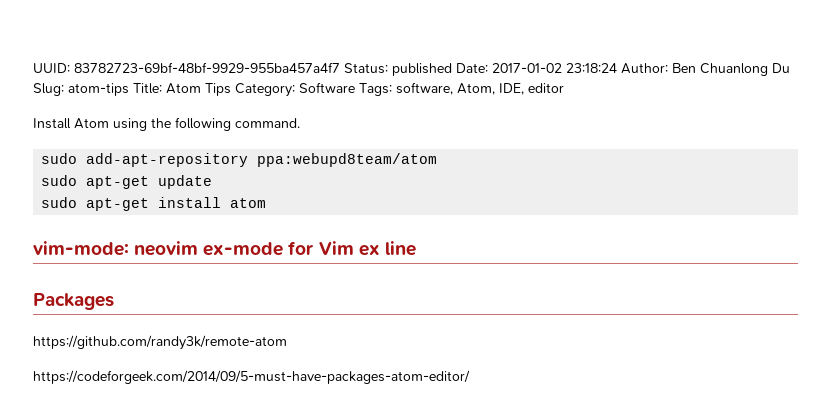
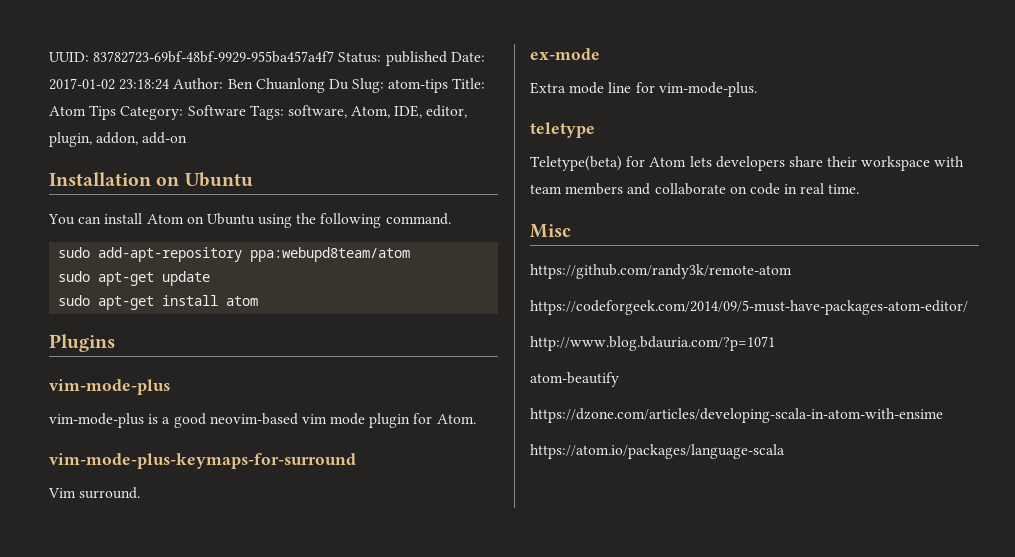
- UUID: 83782723-69bf-48bf-9929-955ba457a4f7 Status: published Date: 2017-01-02 23:18:24 Author: Ben Chuanlong Du Slug: atom-tips Title: Atom Tips Category: Software Tags: software, Atom, IDE, editor
- Install Atom using the following command.
+ UUID: 83782723-69bf-48bf-9929-955ba457a4f7 Status: published Date: 2017-01-02 23:18:24 Author: Ben Chuanlong Du Slug: atom-tips Title: Atom Tips Category: Software Tags: software, Atom, IDE, editor, plugin, addon, add-on
+ Installation on Ubuntu
+ You can install Atom on Ubuntu using the following command.
- vim-mode: neovim ex-mode for Vim ex line
- Packages
+ Plugins
+ vim-mode-plus
+ vim-mode-plus is a good neovim-based vim mode plugin for Atom.
+ vim-mode-plus-keymaps-for-surround
+ Vim surround.
+ ex-mode
+ Extra mode line for vim-mode-plus.
+ teletype
+ Teletype(beta) for Atom lets developers share their workspace with team members and collaborate on code in real time.
+ Misc
  https://github.com/randy3k/remote-atom
  https://codeforgeek.com/2014/09/5-must-have-packages-atom-editor/
+ http://www.blog.bdauria.com/?p=1071
+ atom-beautify
+ https://dzone.com/articles/developing-scala-in-atom-with-ensime
+ https://atom.io/packages/language-scala

